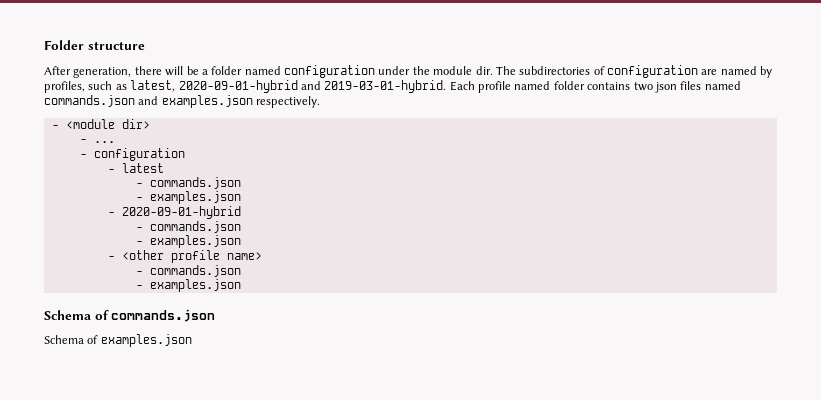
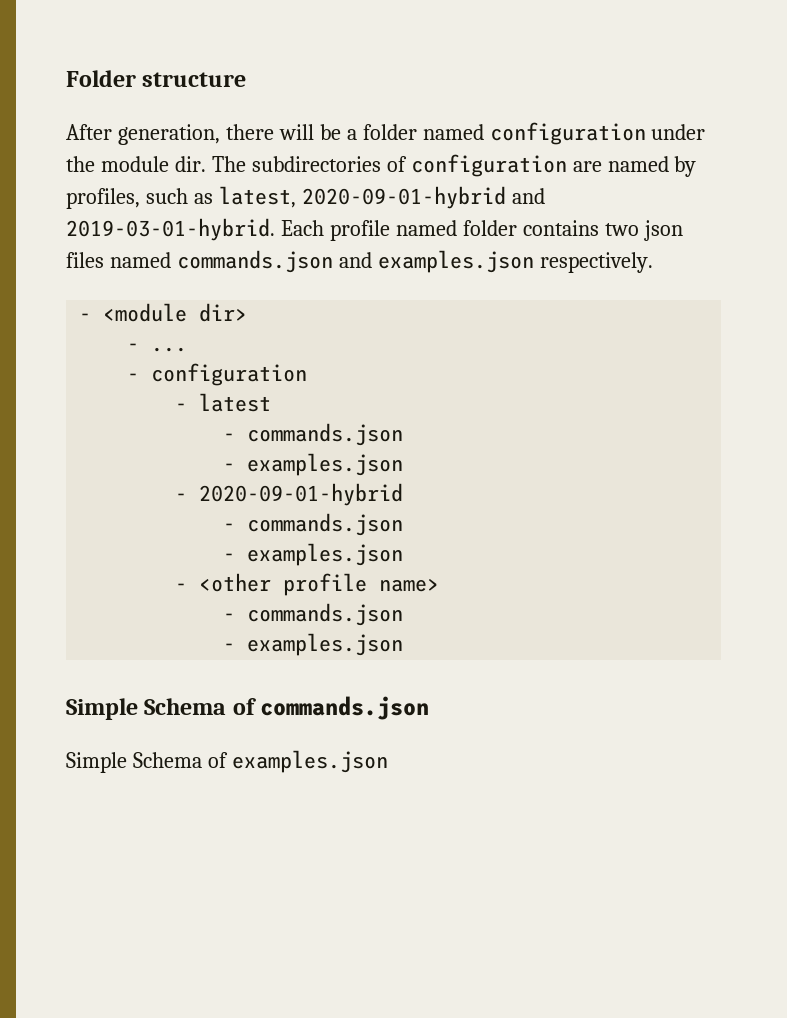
- Schema of commands.json
+ Simple Schema of commands.json
- Schema of examples.json
+ Simple Schema of examples.json

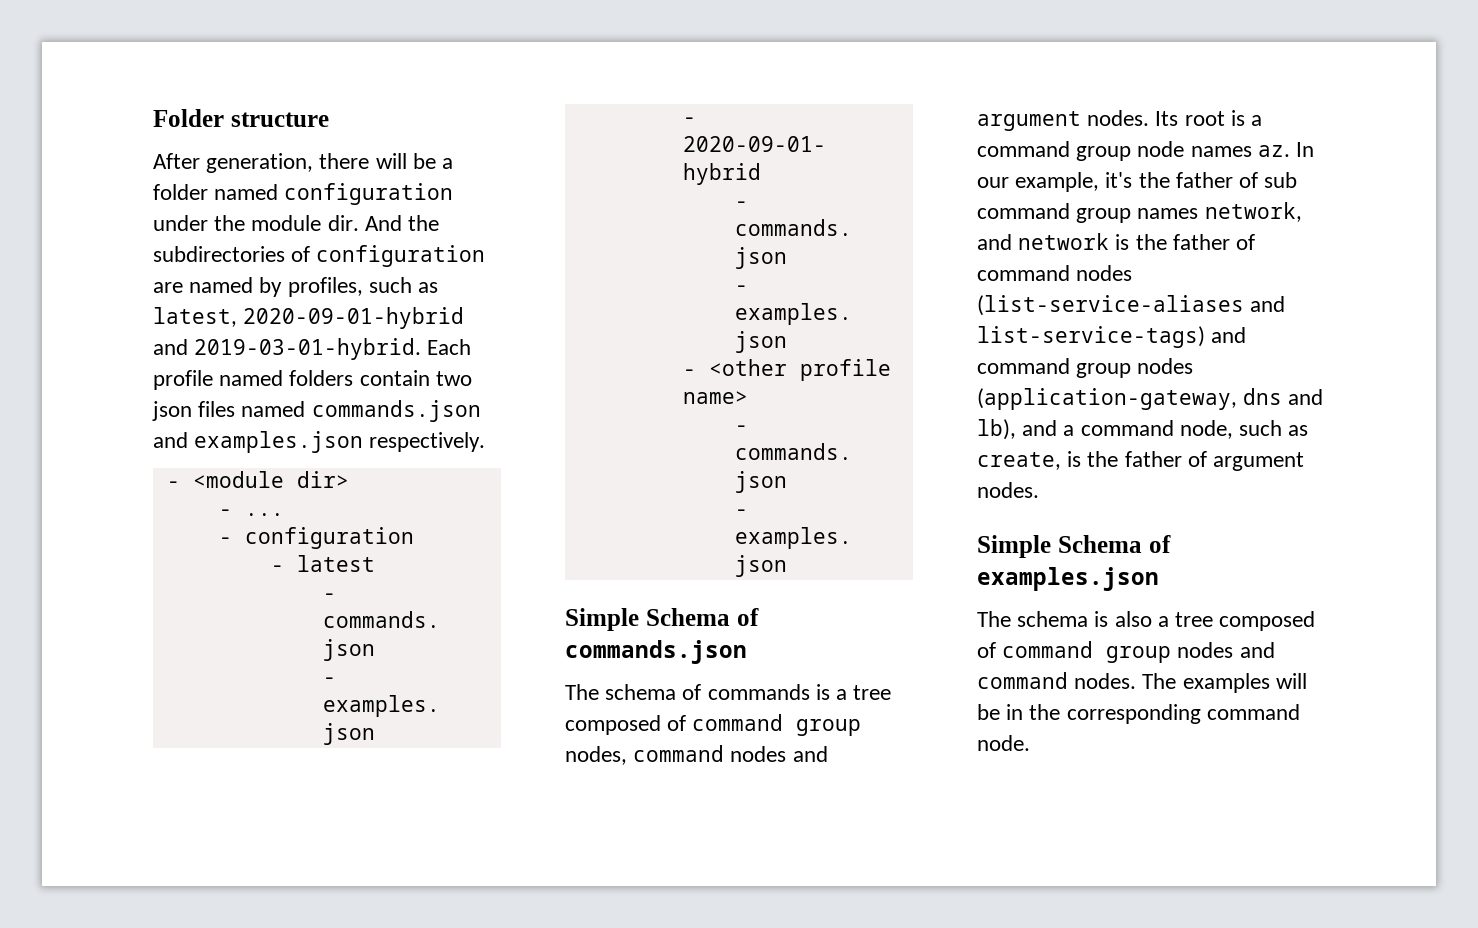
- The subdirectories of configuration are named by profiles, such as latest, 2020-09-01-hybrid and 2019-03-01-hybrid.
+ And the subdirectories of configuration are named by profiles, such as latest, 2020-09-01-hybrid and 2019-03-01-hybrid.
- Each profile named folder contains two json files named commands.json and examples.json respectively.
+ Each profile named folders contain two json files named commands.json and examples.json respectively.
+ The schema of commands is a tree composed of command group nodes, command nodes and argument nodes. Its root is a command group node names az. In our example, it's the father of sub command group names network, and network is the father of command nodes (list-service-aliases and list-service-tags) and command group nodes (application-gateway, dns and lb), and a command node, such as create, is the father of argument nodes.
  Simple Schema of examples.json
+ The schema is also a tree composed of command group nodes and command nodes. The examples will be in the corresponding command node.

